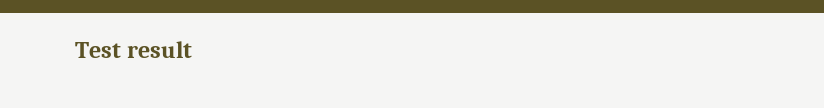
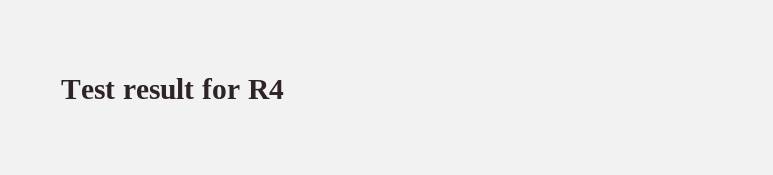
- Test result
+ Test result for R4

